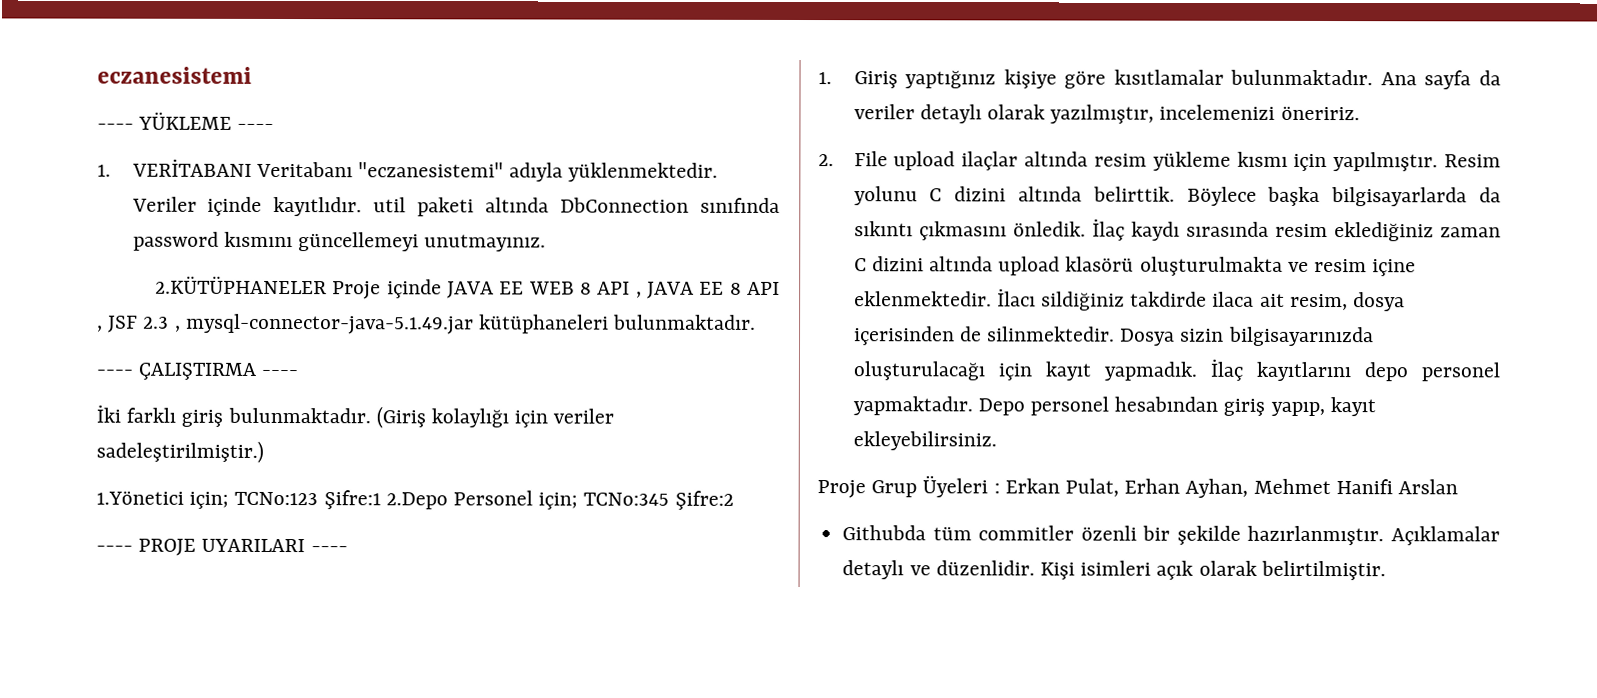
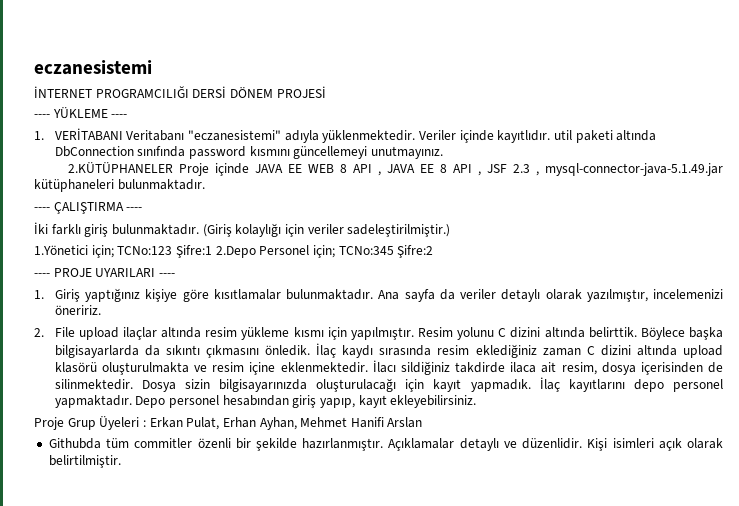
+ İNTERNET PROGRAMCILIĞI DERSİ DÖNEM PROJESİ

